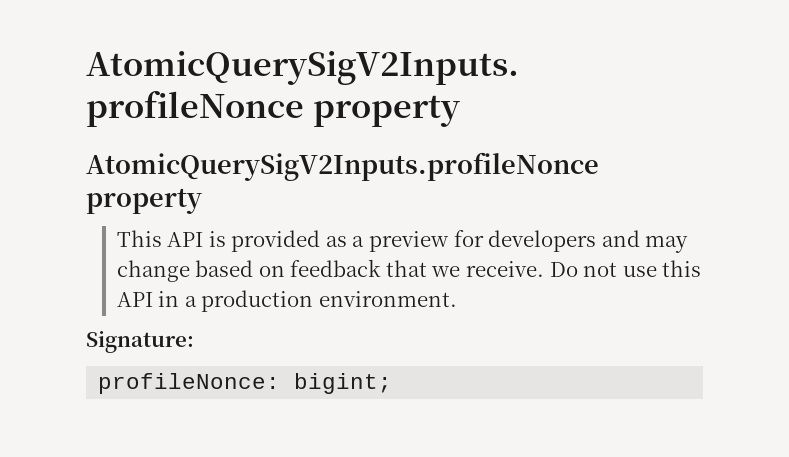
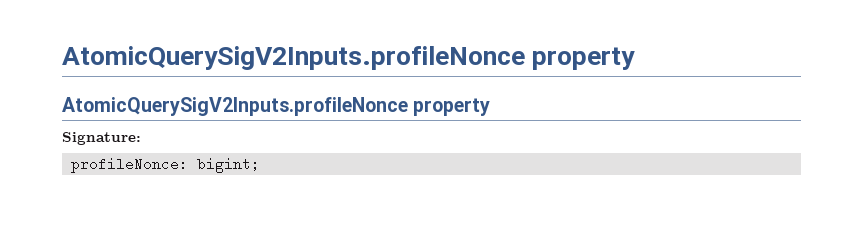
- This API is provided as a preview for developers and may change based on feedback that we receive. Do not use this API in a production environment.

